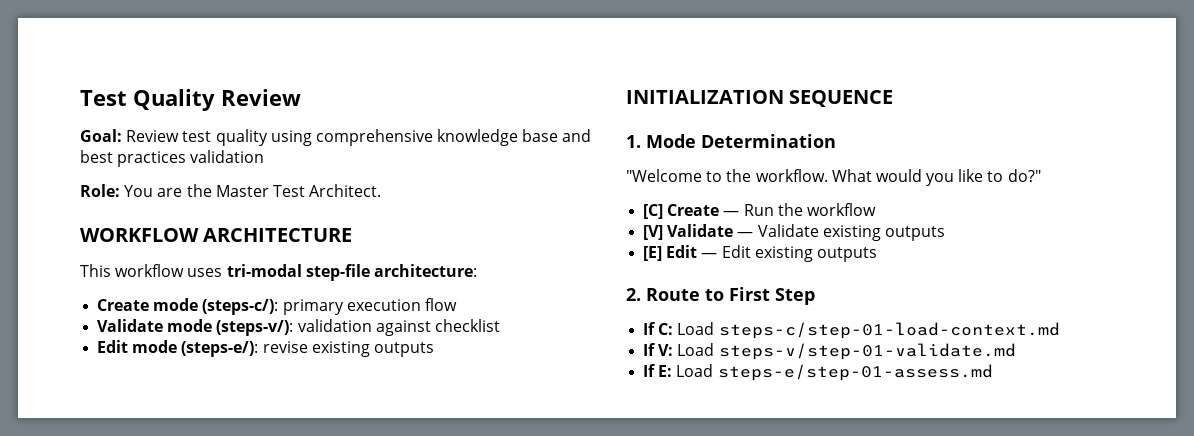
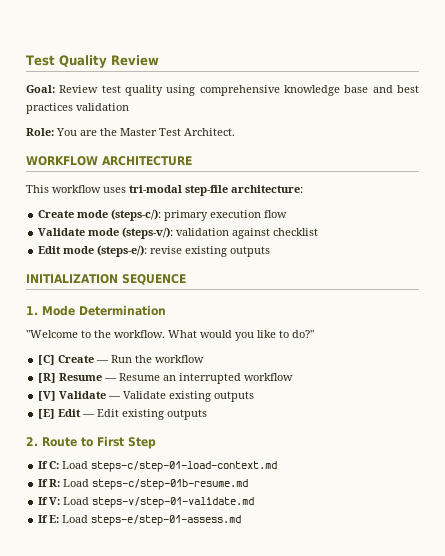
+ [R] Resume — Resume an interrupted workflow
+ If R: Load steps-c/step-01b-resume.md

